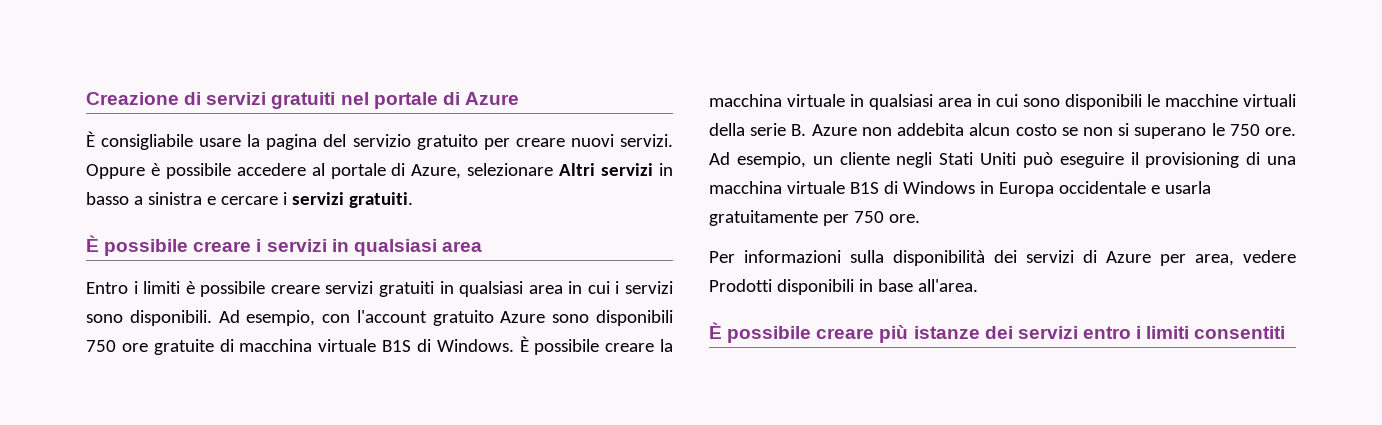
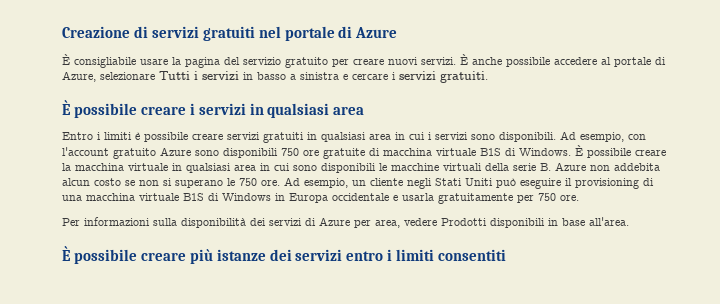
- Oppure è possibile accedere al portale di Azure, selezionare Altri servizi in basso a sinistra e cercare i servizi gratuiti.
+ È anche possibile accedere al portale di Azure, selezionare Tutti i servizi in basso a sinistra e cercare i servizi gratuiti.

